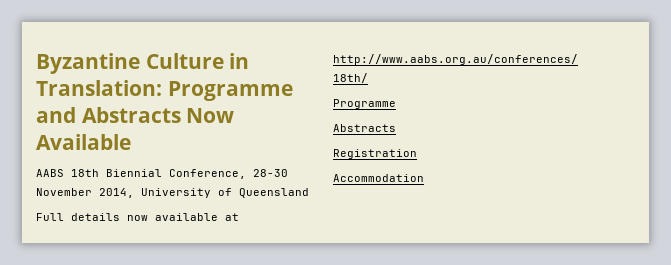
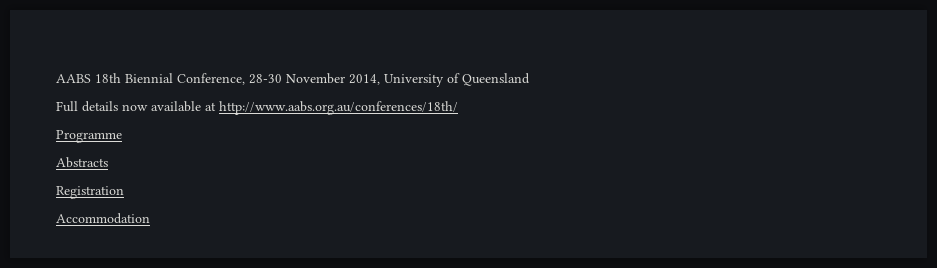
- Byzantine Culture in Translation: Programme and Abstracts Now Available

